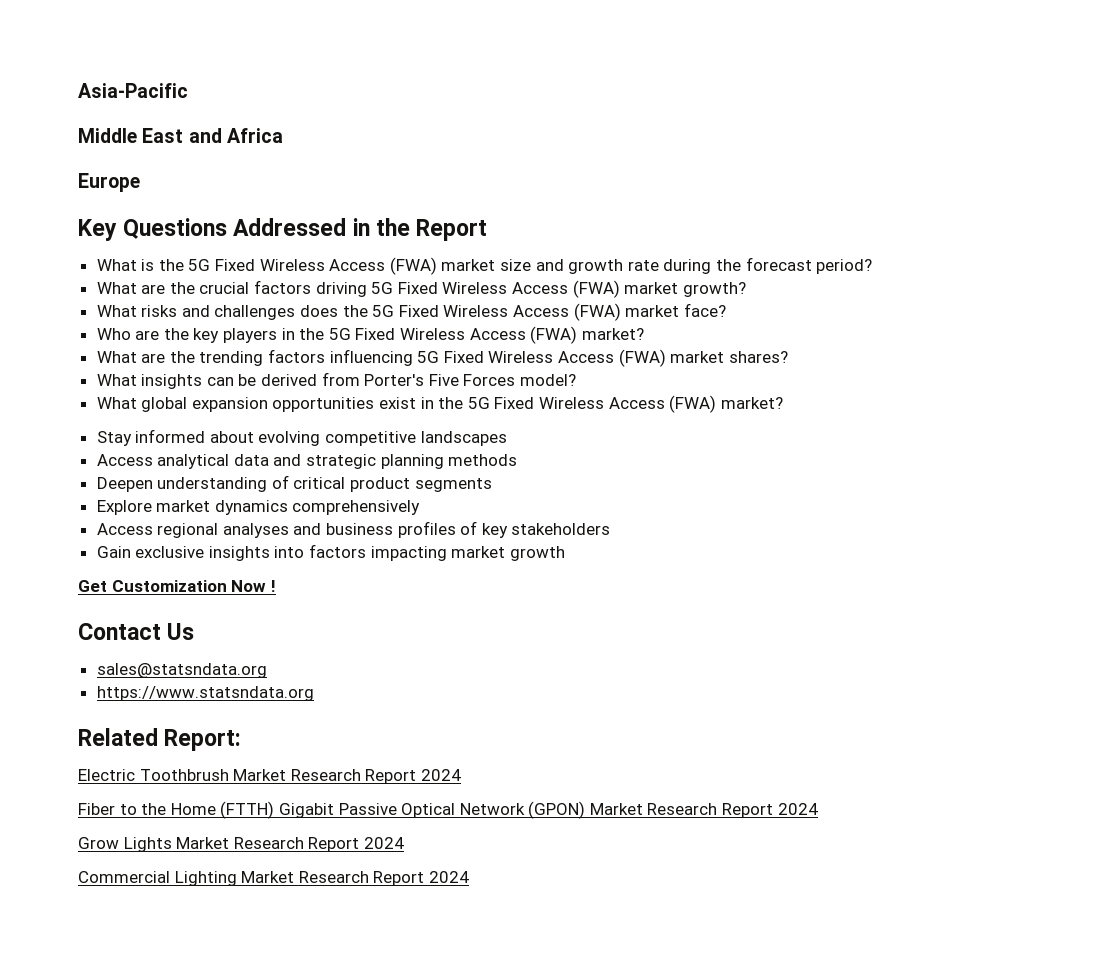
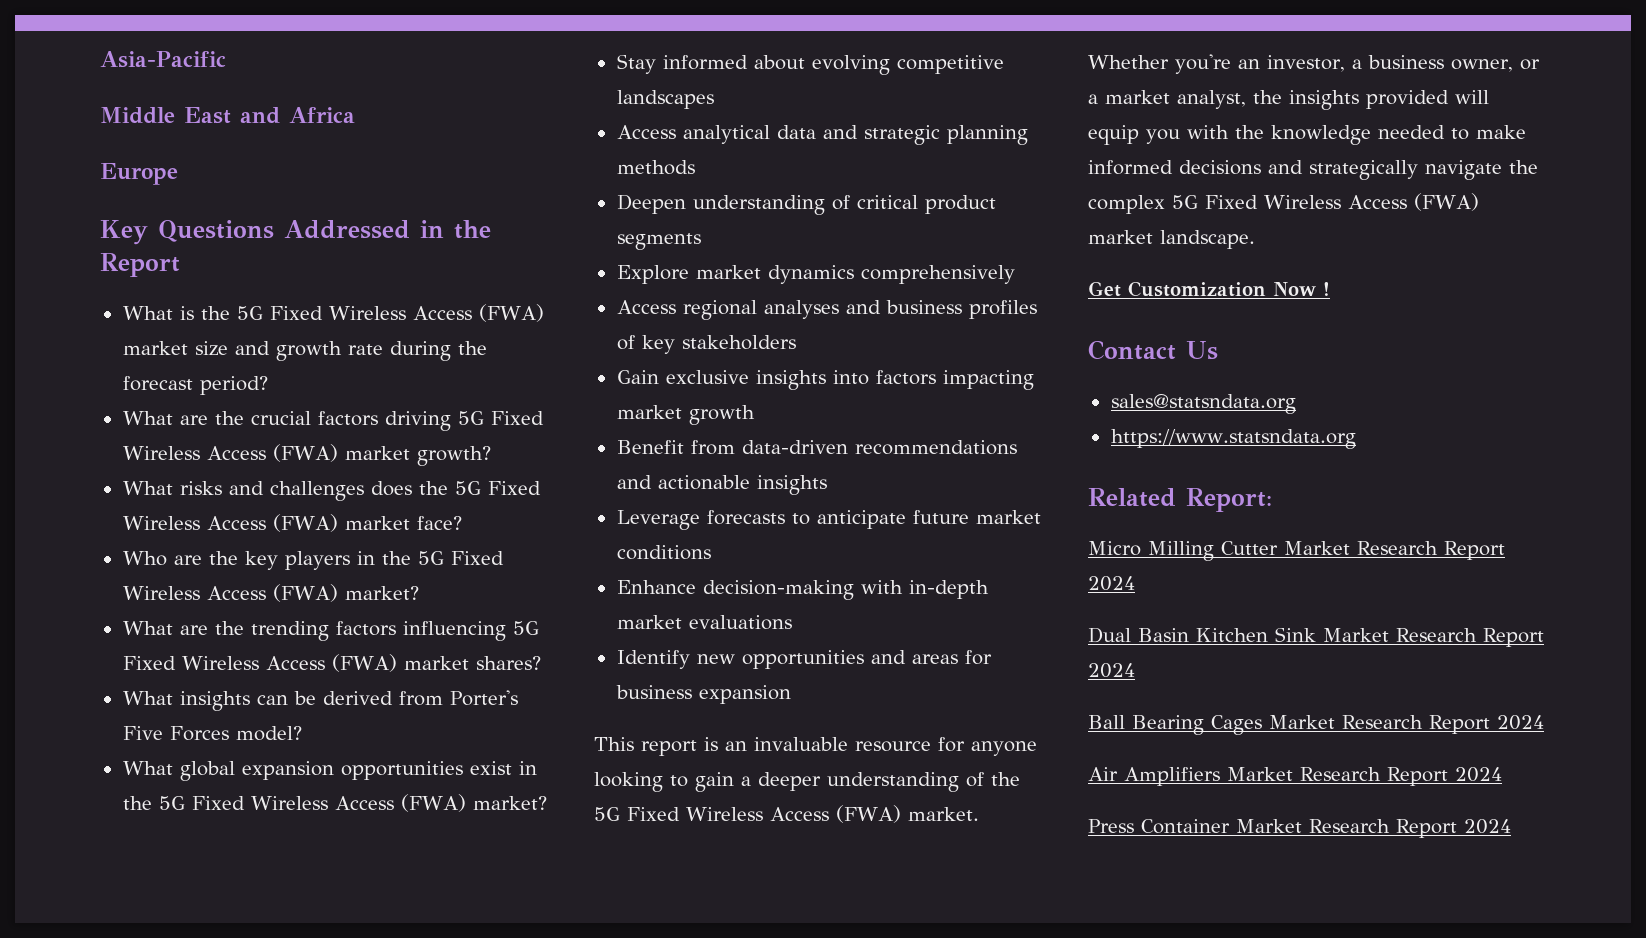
+ Benefit from data-driven recommendations and actionable insights
+ Leverage forecasts to anticipate future market conditions
+ Enhance decision-making with in-depth market evaluations
+ Identify new opportunities and areas for business expansion
+ This report is an invaluable resource for anyone looking to gain a deeper understanding of the 5G Fixed Wireless Access (FWA) market. Whether you're an investor, a business owner, or a market analyst, the insights provided will equip you with the knowledge needed to make informed decisions and strategically navigate the complex 5G Fixed Wireless Access (FWA) market landscape.
- Electric Toothbrush Market Research Report 2024
- Fiber to the Home (FTTH) Gigabit Passive Optical Network (GPON) Market Research Report 2024
- Grow Lights Market Research Report 2024
- Commercial Lighting Market Research Report 2024
+ Micro Milling Cutter Market Research Report 2024
+ Dual Basin Kitchen Sink Market Research Report 2024
+ Ball Bearing Cages Market Research Report 2024
+ Air Amplifiers Market Research Report 2024
+ Press Container Market Research Report 2024

